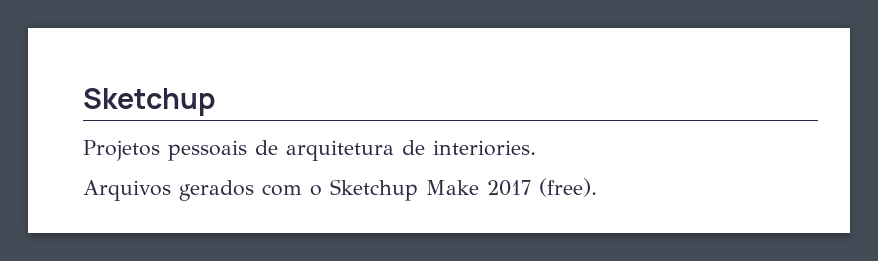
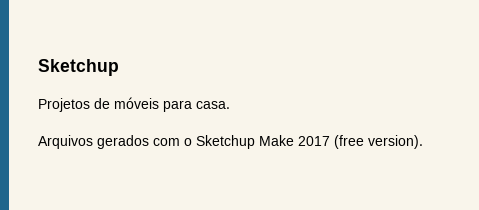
- Projetos pessoais de arquitetura de interiories.
+ Projetos de móveis para casa.
- Arquivos gerados com o Sketchup Make 2017 (free).
+ Arquivos gerados com o Sketchup Make 2017 (free version).

